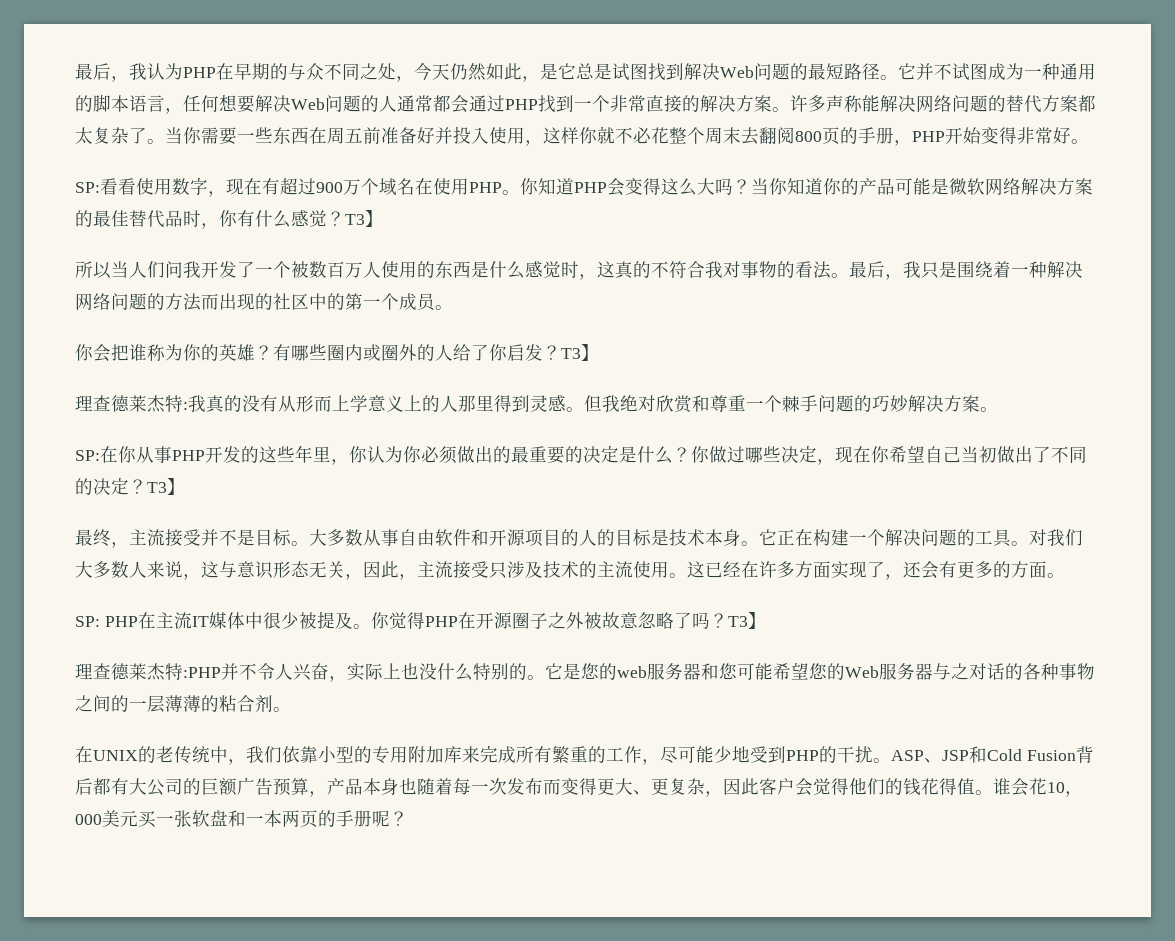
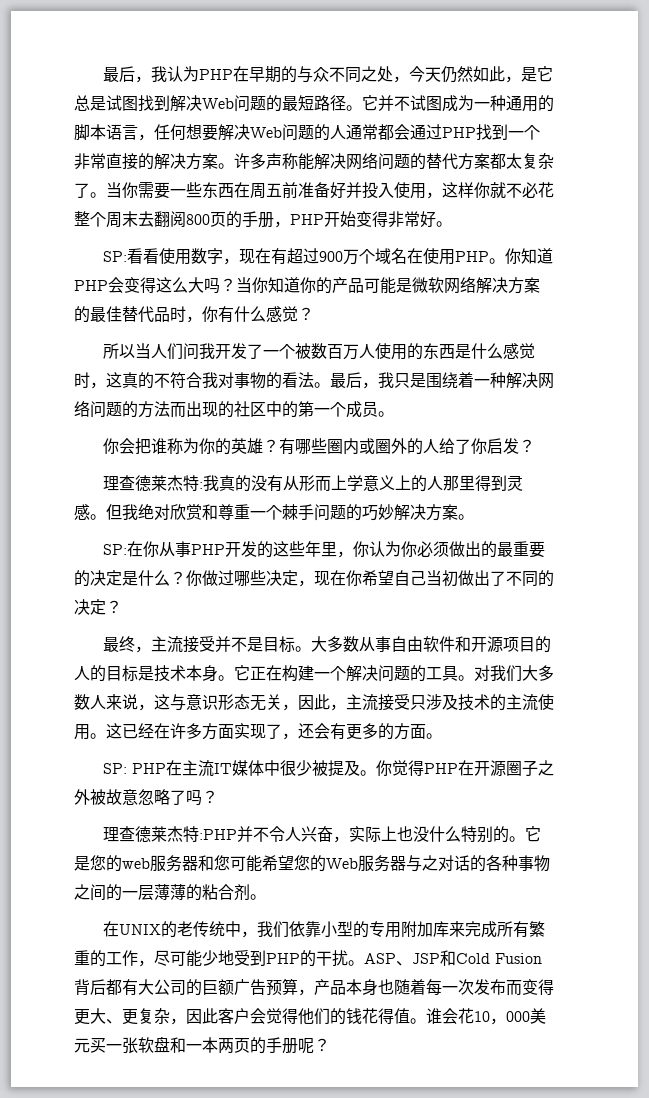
- 当你知道你的产品可能是微软网络解决方案的最佳替代品时，你有什么感觉？T3】
+ 当你知道你的产品可能是微软网络解决方案的最佳替代品时，你有什么感觉？
- 有哪些圈内或圈外的人给了你启发？T3】
+ 有哪些圈内或圈外的人给了你启发？
- 你做过哪些决定，现在你希望自己当初做出了不同的决定？T3】
+ 你做过哪些决定，现在你希望自己当初做出了不同的决定？
- 你觉得PHP在开源圈子之外被故意忽略了吗？T3】
+ 你觉得PHP在开源圈子之外被故意忽略了吗？

